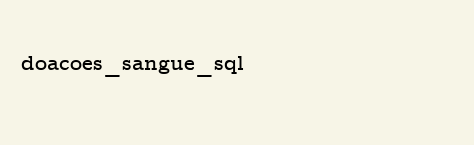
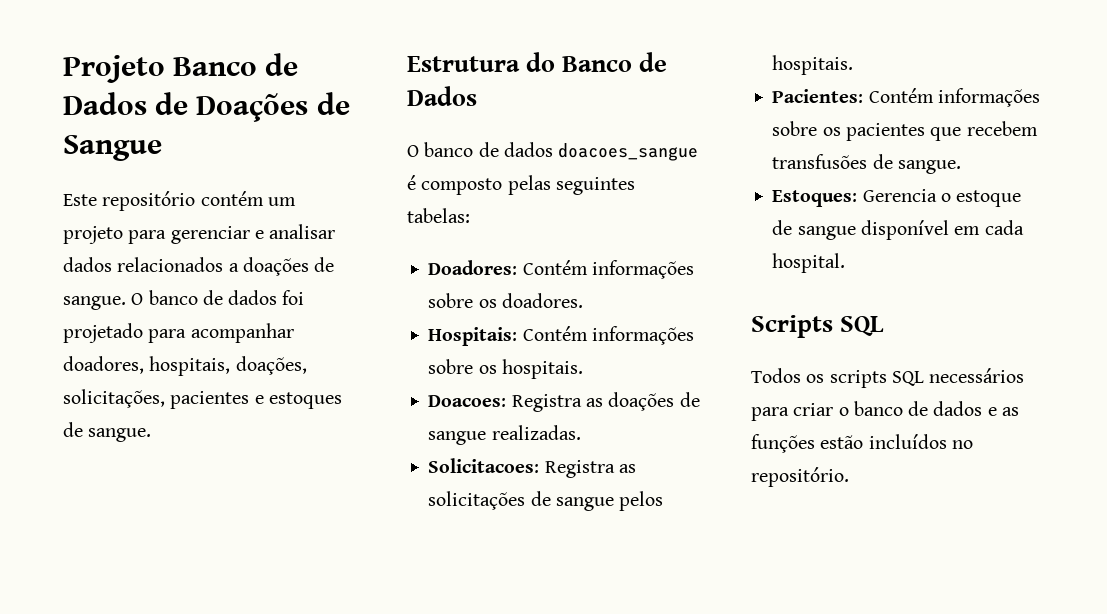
- doacoes_sangue_sql
+ Projeto Banco de Dados de Doações de Sangue
+ Este repositório contém um projeto para gerenciar e analisar dados relacionados a doações de sangue. O banco de dados foi projetado para acompanhar doadores, hospitais, doações, solicitações, pacientes e estoques de sangue.
+ Estrutura do Banco de Dados
+ O banco de dados doacoes_sangue é composto pelas seguintes tabelas:
+ Doadores: Contém informações sobre os doadores.
+ Hospitais: Contém informações sobre os hospitais.
+ Doacoes: Registra as doações de sangue realizadas.
+ Solicitacoes: Registra as solicitações de sangue pelos hospitais.
+ Pacientes: Contém informações sobre os pacientes que recebem transfusões de sangue.
+ Estoques: Gerencia o estoque de sangue disponível em cada hospital.
+ Scripts SQL
+ Todos os scripts SQL necessários para criar o banco de dados e as funções estão incluídos no repositório.

